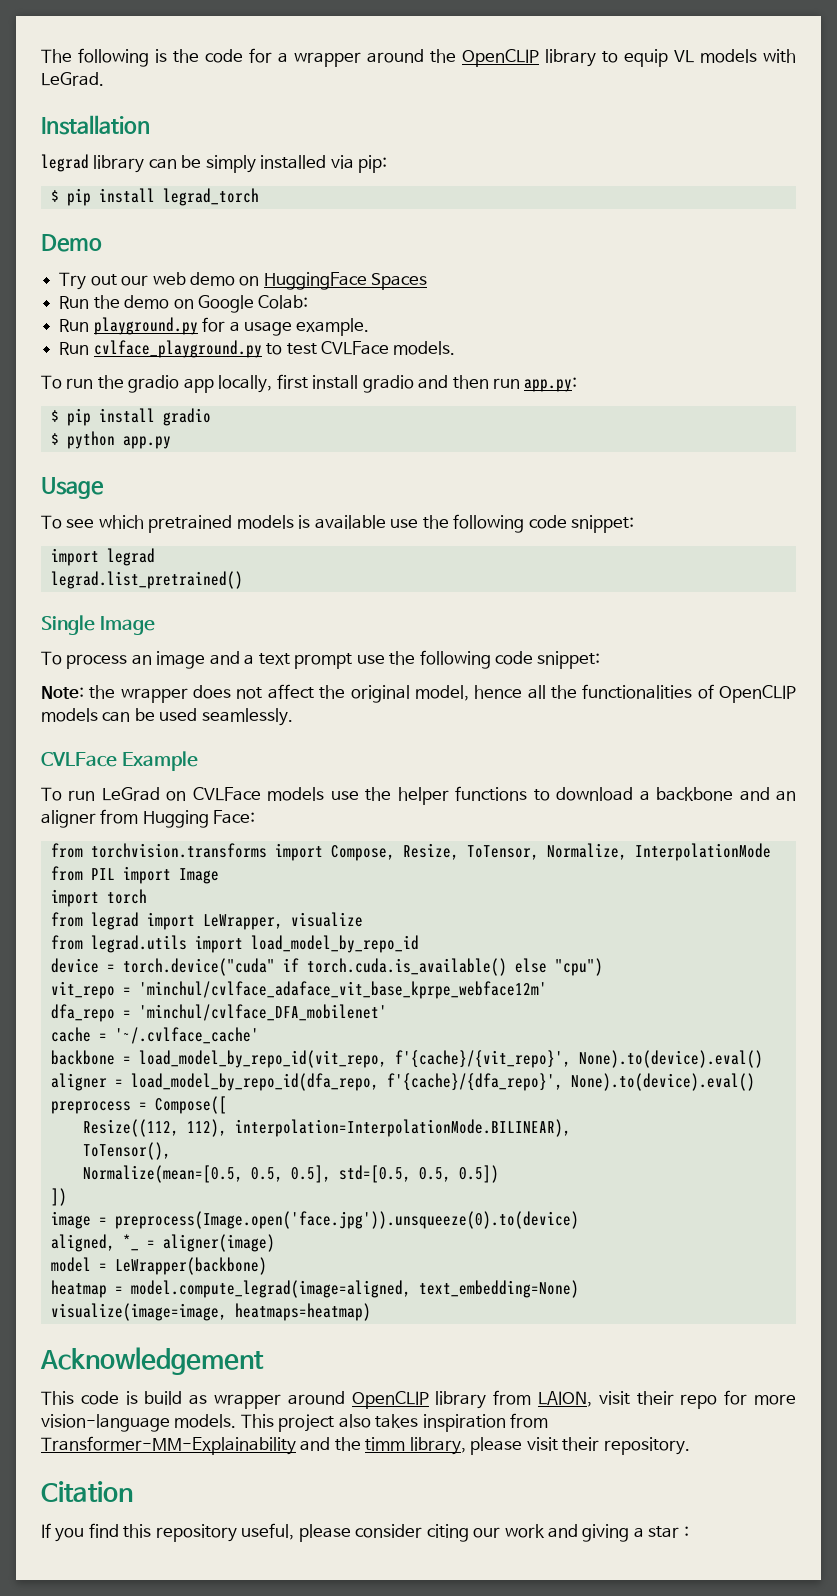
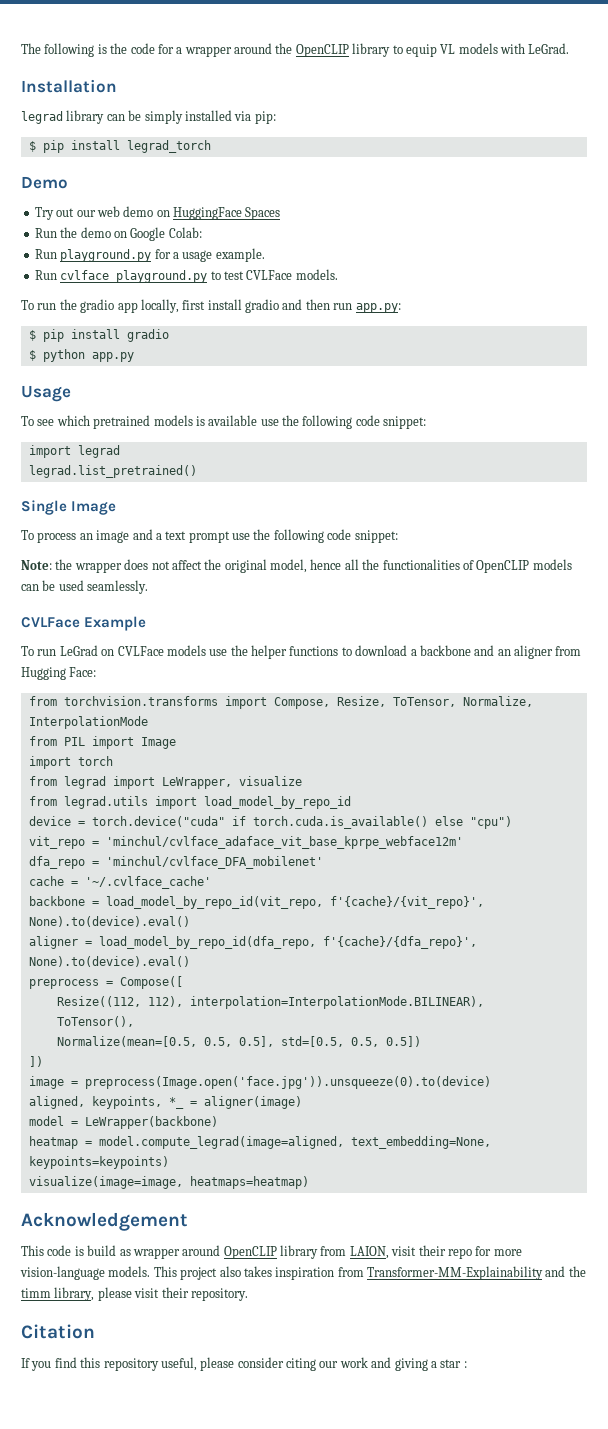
- aligned, *_ = aligner(image)
+ aligned, keypoints, *_ = aligner(image)
- heatmap = model.compute_legrad(image=aligned, text_embedding=None)
+ heatmap = model.compute_legrad(image=aligned, text_embedding=None, keypoints=keypoints)

